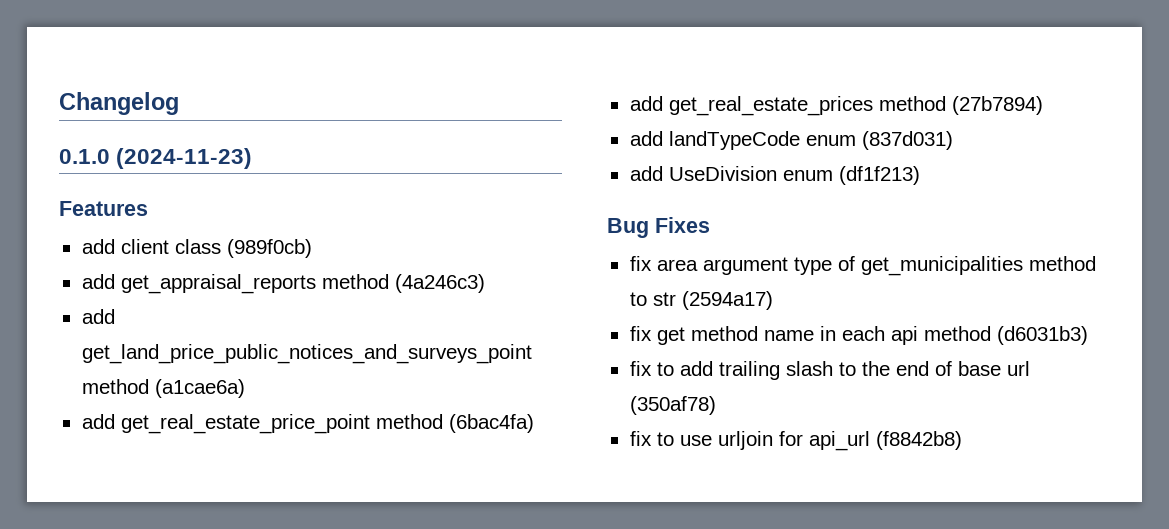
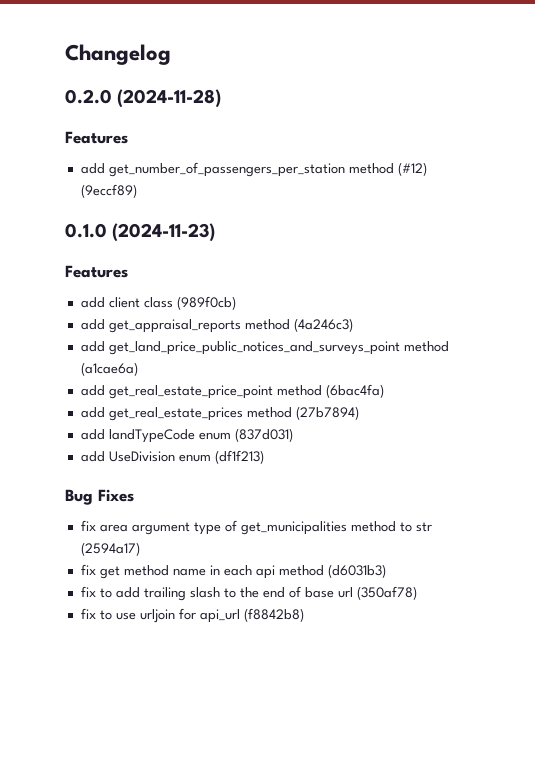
+ 0.2.0 (2024-11-28)
+ Features
+ add get_number_of_passengers_per_station method (#12) (9eccf89)

